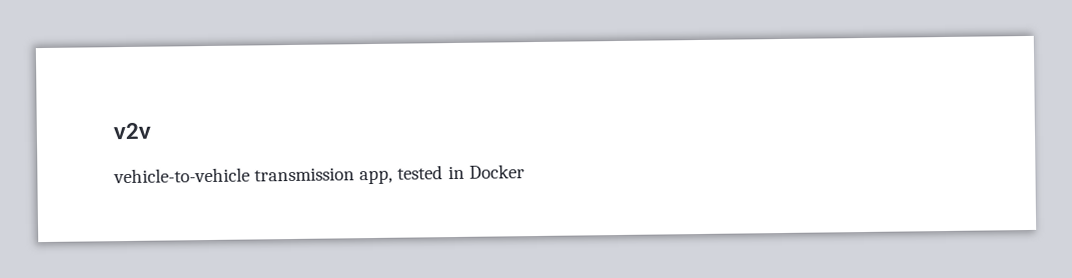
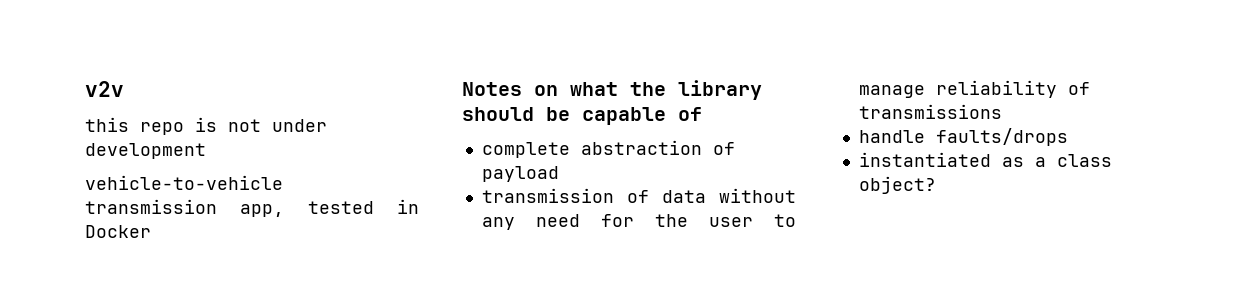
+ this repo is not under development
+ Notes on what the library should be capable of
+ complete abstraction of payload
+ transmission of data without any need for the user to manage reliability of transmissions
+ handle faults/drops
+ instantiated as a class object?

